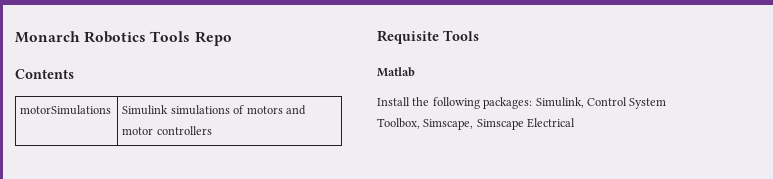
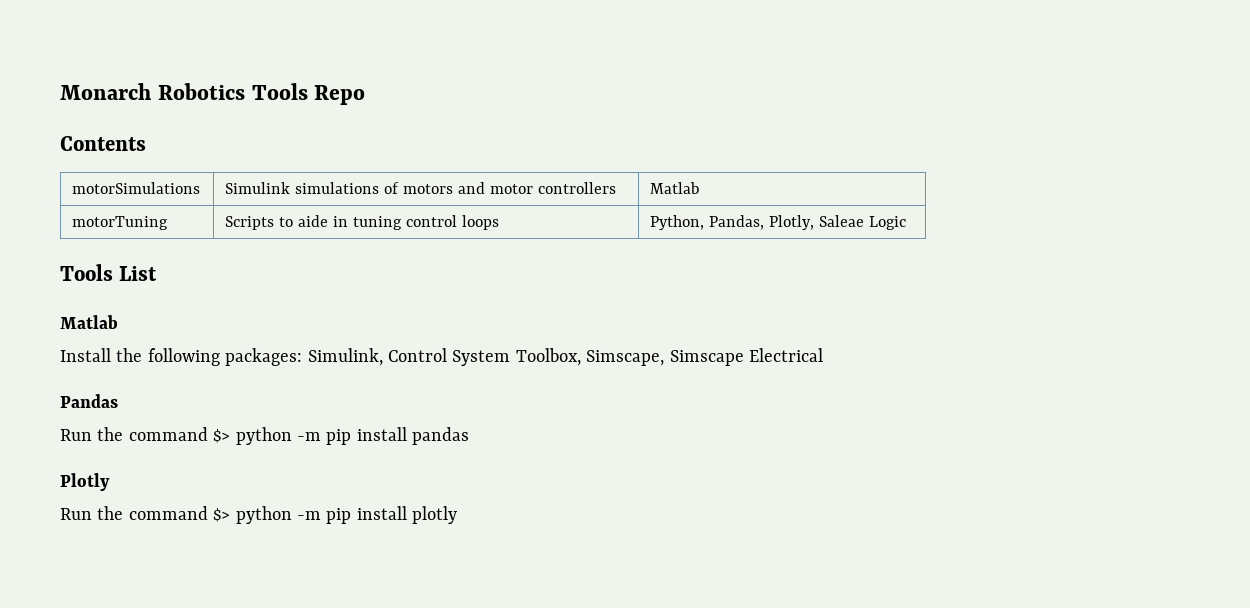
- motorSimulations | Simulink simulations of motors and motor controllers
- Requisite Tools
+ motorSimulations | Simulink simulations of motors and motor controllers | Matlab
+ motorTuning | Scripts to aide in tuning control loops | Python, Pandas, Plotly, Saleae Logic
+ Tools List
+ Pandas
+ Run the command $> python -m pip install pandas
+ Plotly
+ Run the command $> python -m pip install plotly

